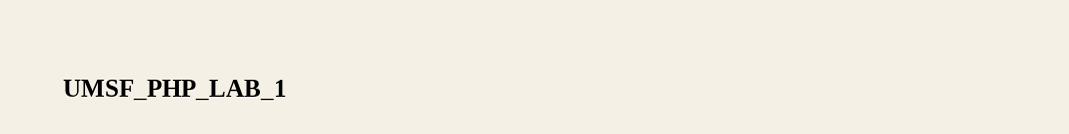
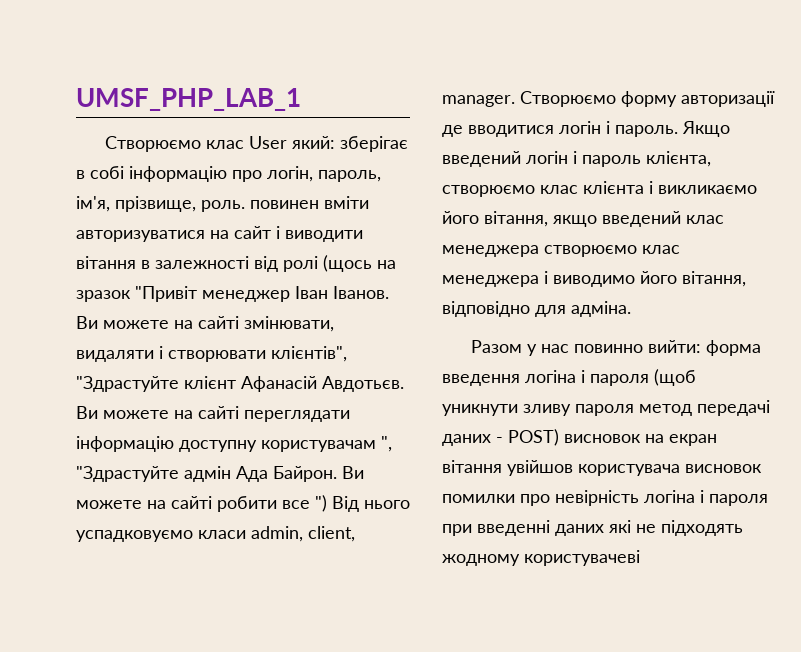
+ Створюємо клас User який: зберігає в собі інформацію про логін, пароль, ім'я, прізвище, роль. повинен вміти авторизуватися на сайт і виводити вітання в залежності від ролі (щось на зразок "Привіт менеджер Іван Іванов. Ви можете на сайті змінювати, видаляти і створювати клієнтів", "Здрастуйте клієнт Афанасій Авдотьєв. Ви можете на сайті переглядати інформацію доступну користувачам ", "Здрастуйте адмін Ада Байрон. Ви можете на сайті робити все ") Від нього успадковуємо класи admin, client, manager. Створюємо форму авторизації де вводитися логін і пароль. Якщо введений логін і пароль клієнта, створюємо клас клієнта і викликаємо його вітання, якщо введений клас менеджера створюємо клас менеджера і виводимо його вітання, відповідно для адміна.
+ Разом у нас повинно вийти: форма введення логіна і пароля (щоб уникнути зливу пароля метод передачі даних - POST) висновок на екран вітання увійшов користувача висновок помилки про невірність логіна і пароля при введенні даних які не підходять жодному користувачеві

